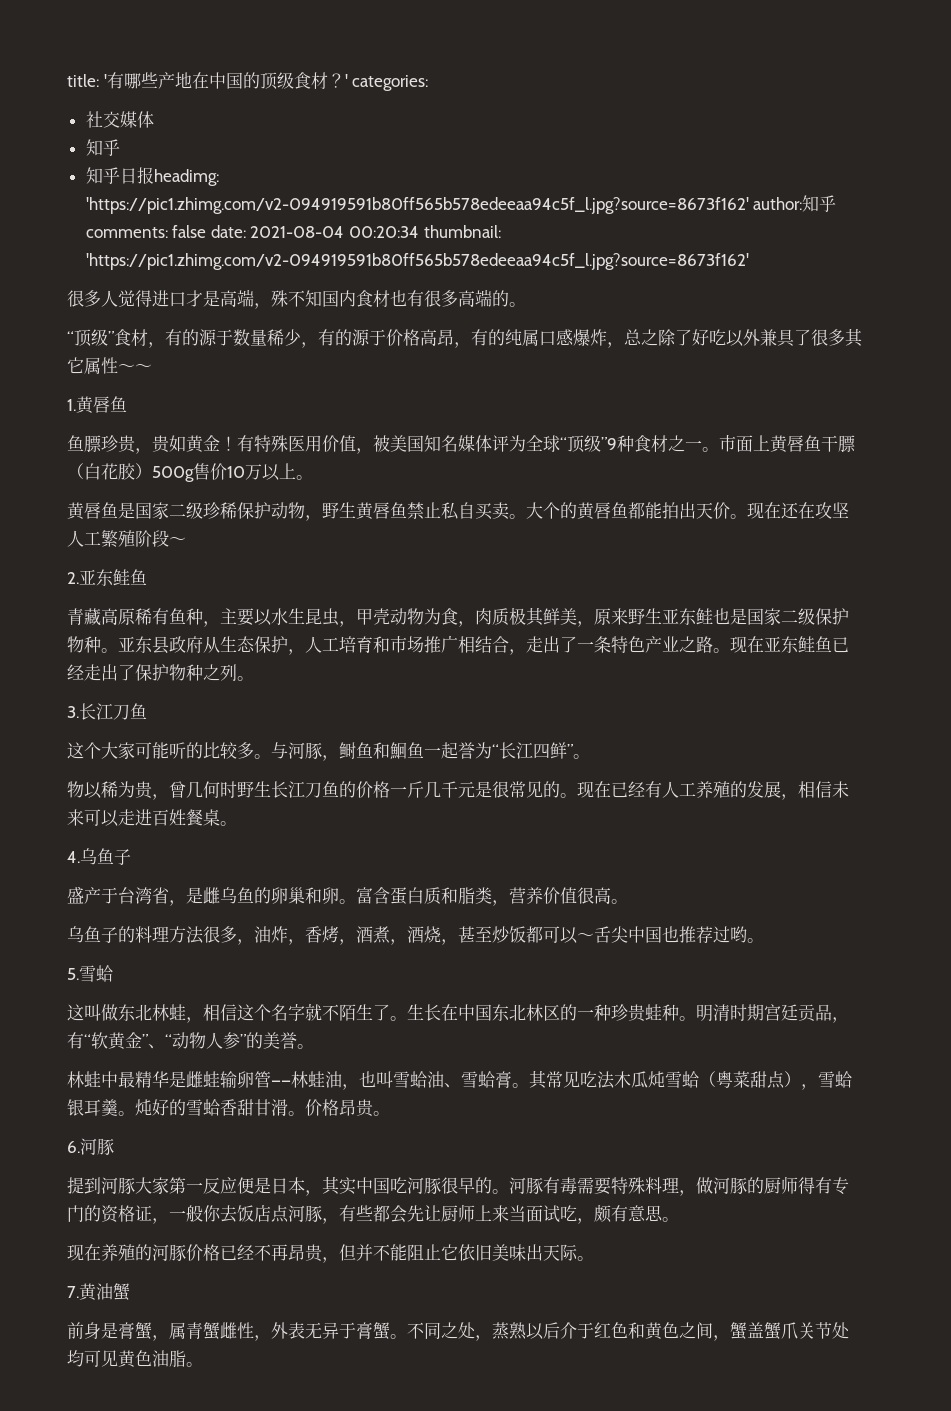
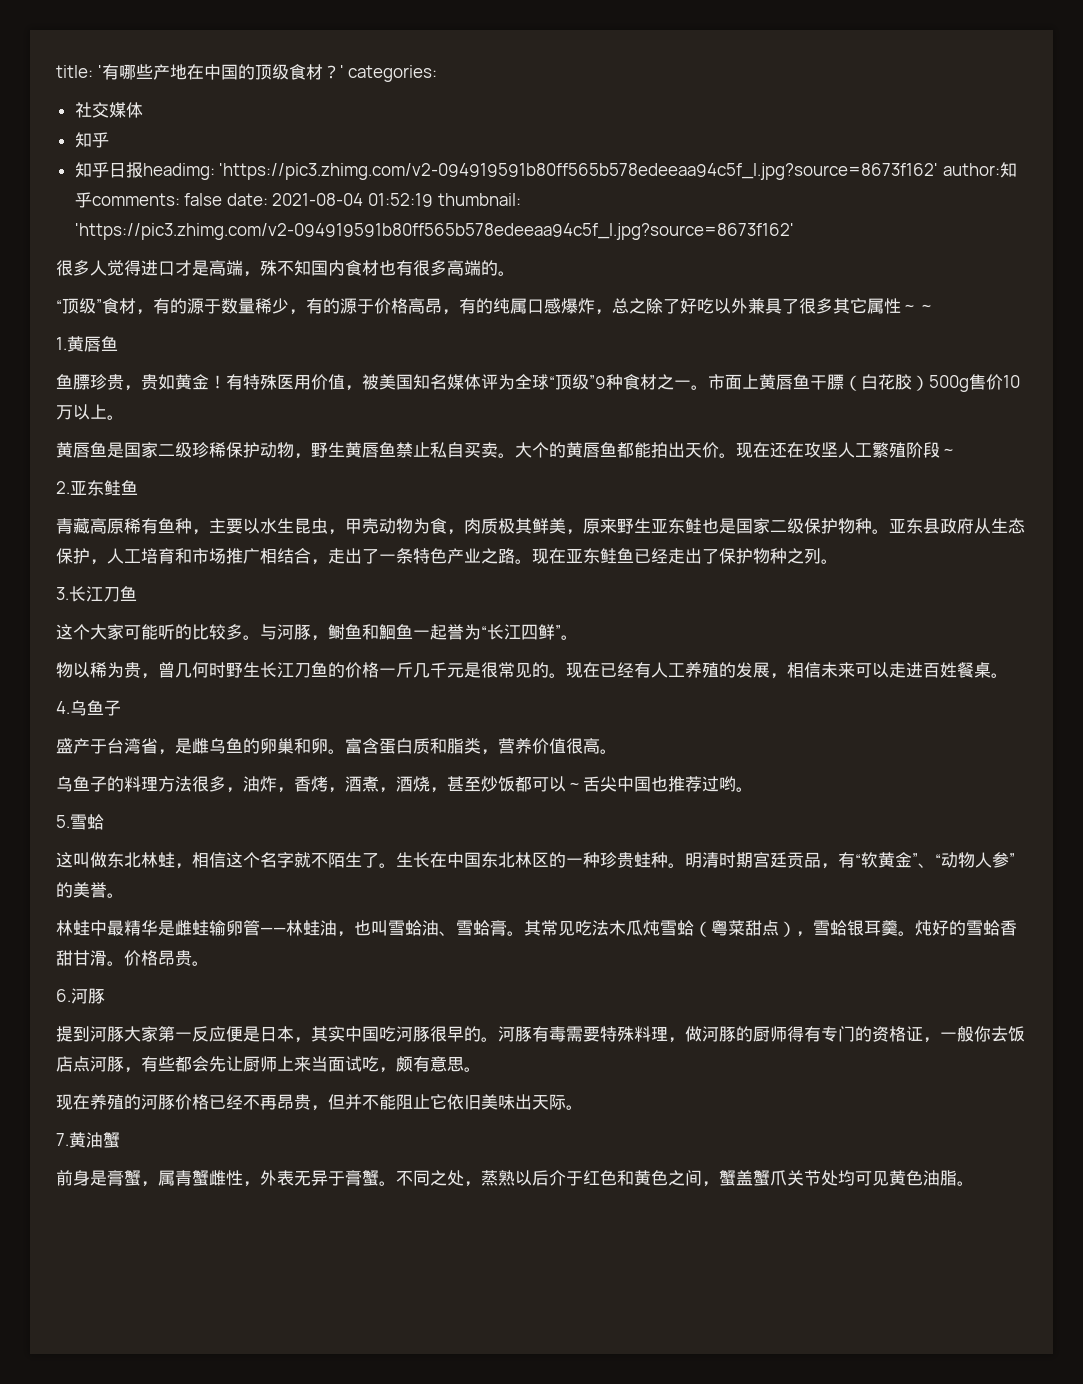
- 知乎日报headimg: 'https://pic1.zhimg.com/v2-094919591b80ff565b578edeeaa94c5f_l.jpg?source=8673f162' author:知乎comments: false date: 2021-08-04 00:20:34 thumbnail: 'https://pic1.zhimg.com/v2-094919591b80ff565b578edeeaa94c5f_l.jpg?source=8673f162'
+ 知乎日报headimg: 'https://pic3.zhimg.com/v2-094919591b80ff565b578edeeaa94c5f_l.jpg?source=8673f162' author:知乎comments: false date: 2021-08-04 01:52:19 thumbnail: 'https://pic3.zhimg.com/v2-094919591b80ff565b578edeeaa94c5f_l.jpg?source=8673f162'

